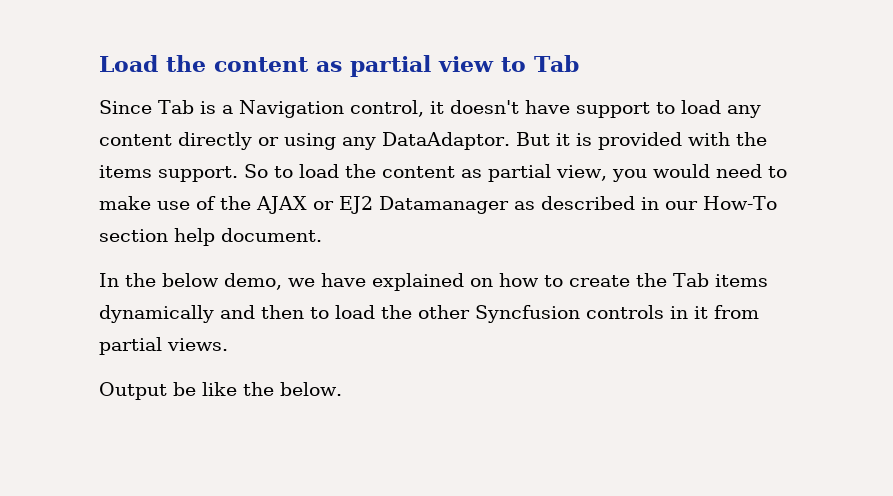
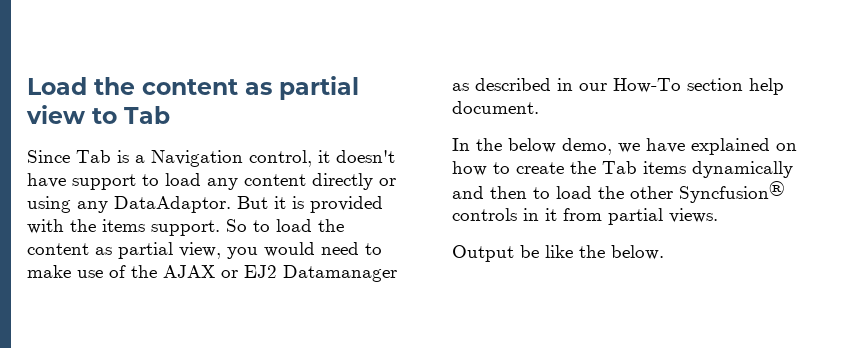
- In the below demo, we have explained on how to create the Tab items dynamically and then to load the other Syncfusion controls in it from partial views.
+ In the below demo, we have explained on how to create the Tab items dynamically and then to load the other Syncfusion® controls in it from partial views.

